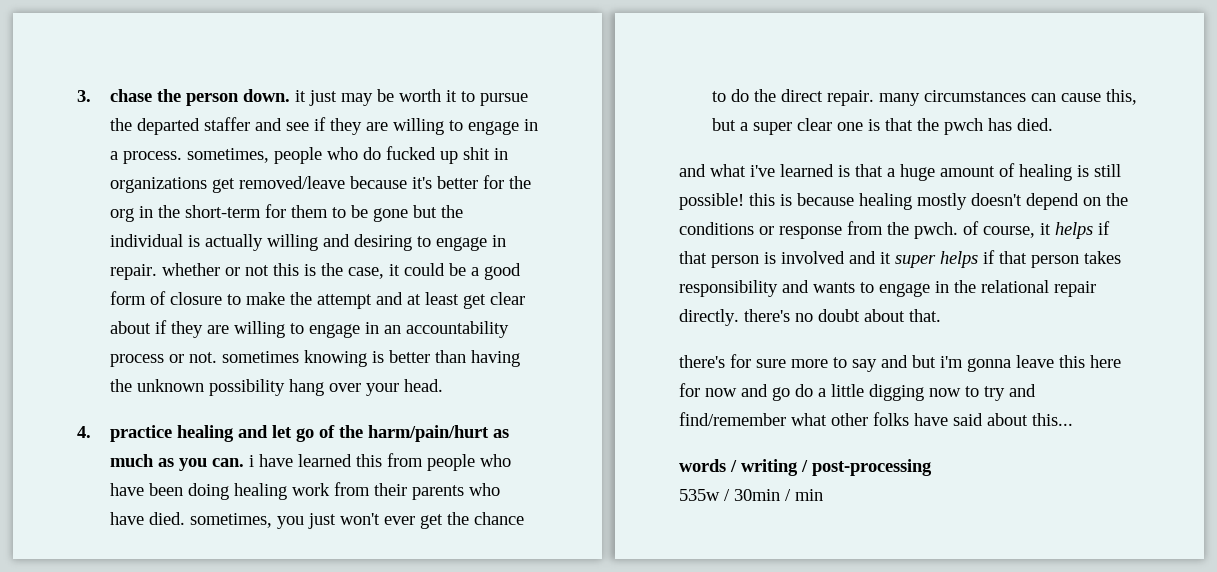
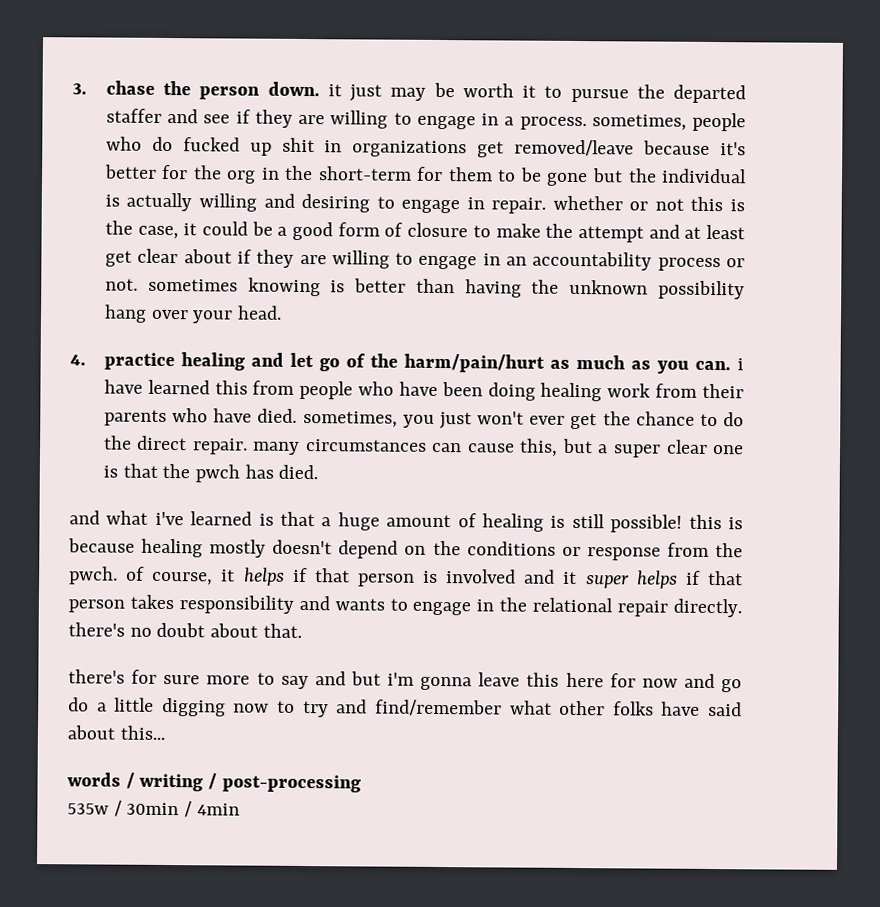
- 535w / 30min / min
+ 535w / 30min / 4min

